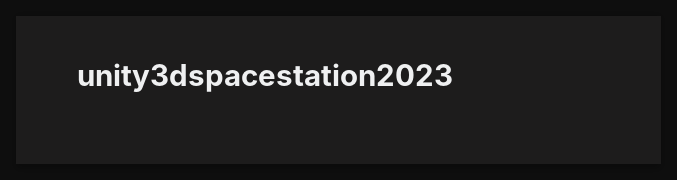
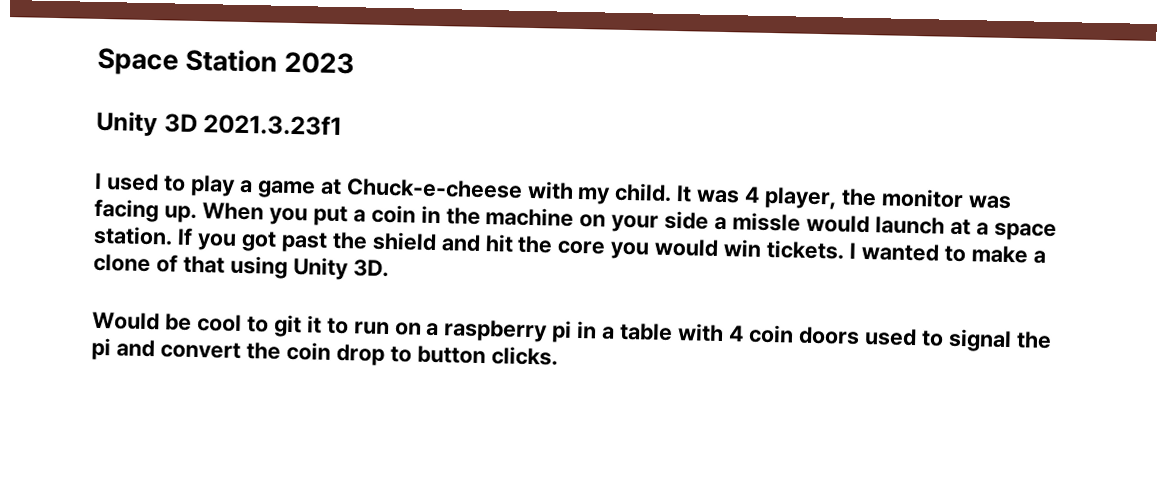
- unity3dspacestation2023
+ Space Station 2023
+ Unity 3D 2021.3.23f1
+ I used to play a game at Chuck-e-cheese with my child. It was 4 player, the monitor was facing up. When you put a coin in the machine on your side a missle would launch at a space station. If you got past the shield and hit the core you would win tickets. I wanted to make a clone of that using Unity 3D.
+ Would be cool to git it to run on a raspberry pi in a table with 4 coin doors used to signal the pi and convert the coin drop to button clicks.

